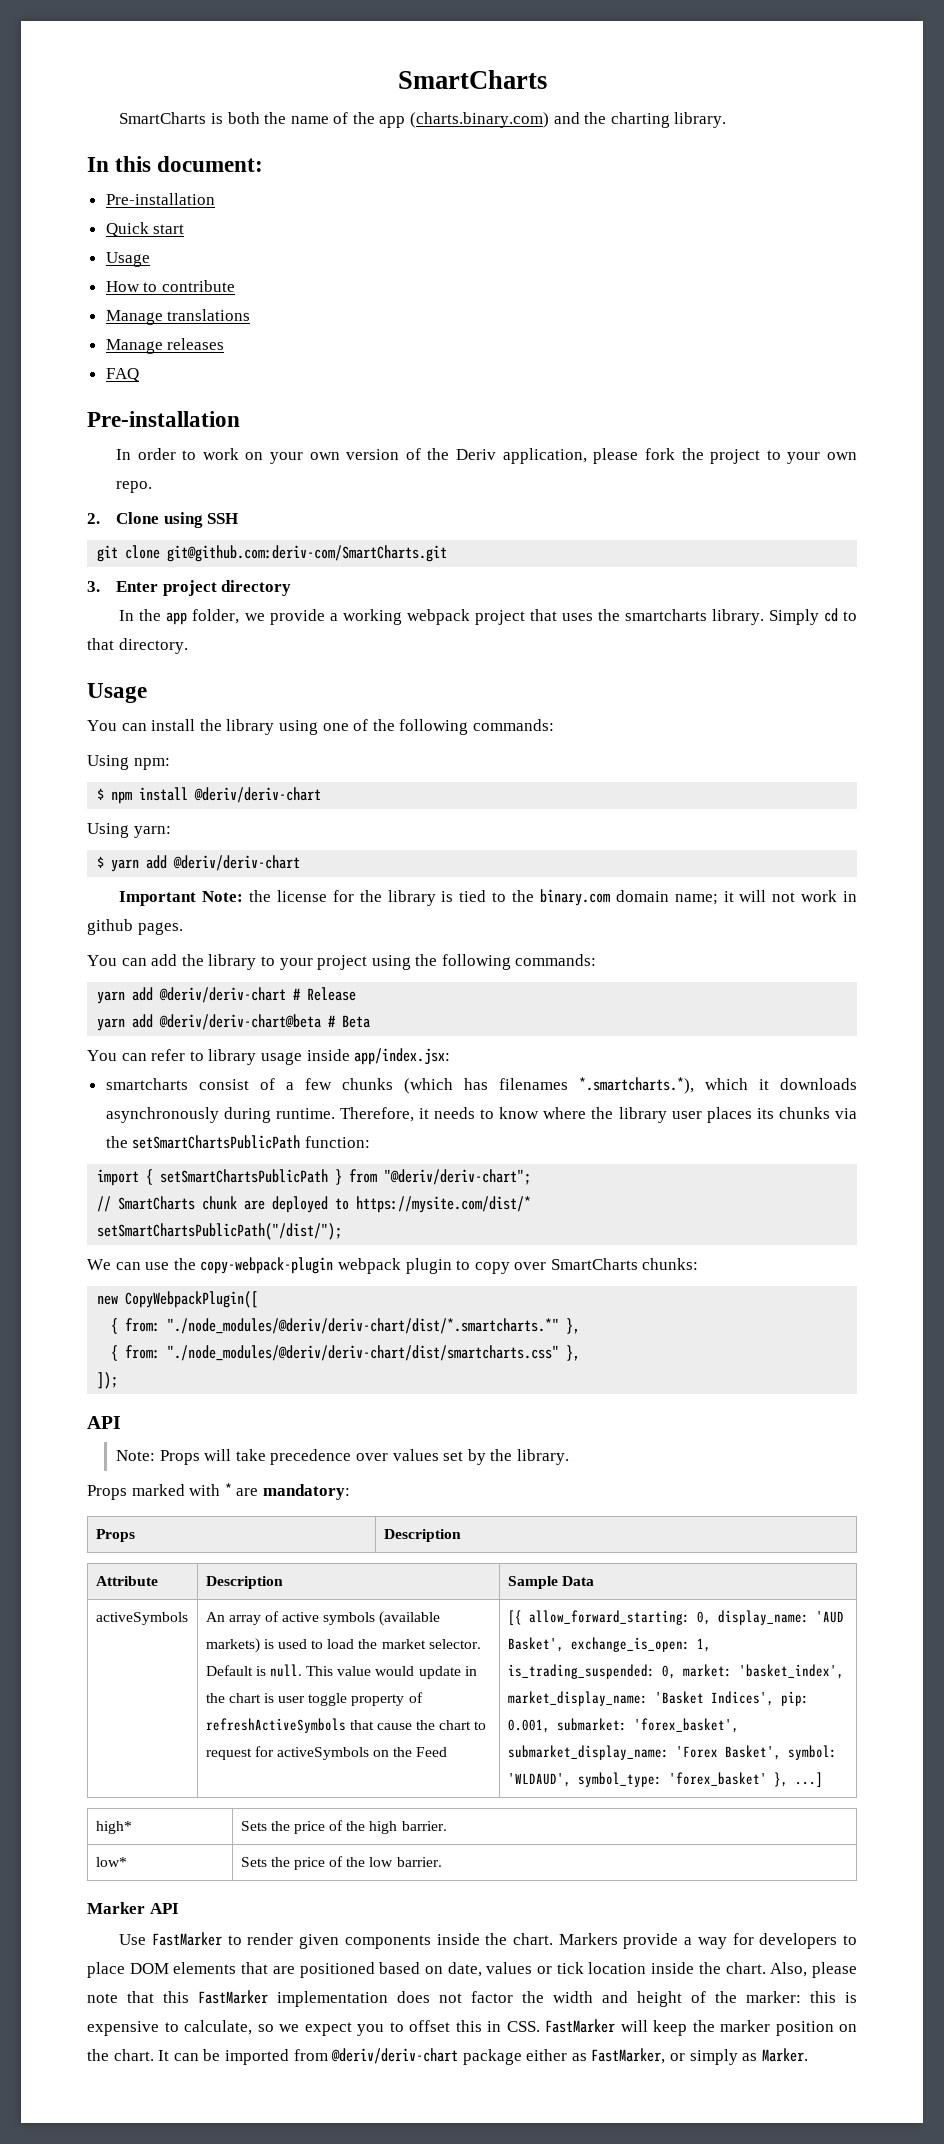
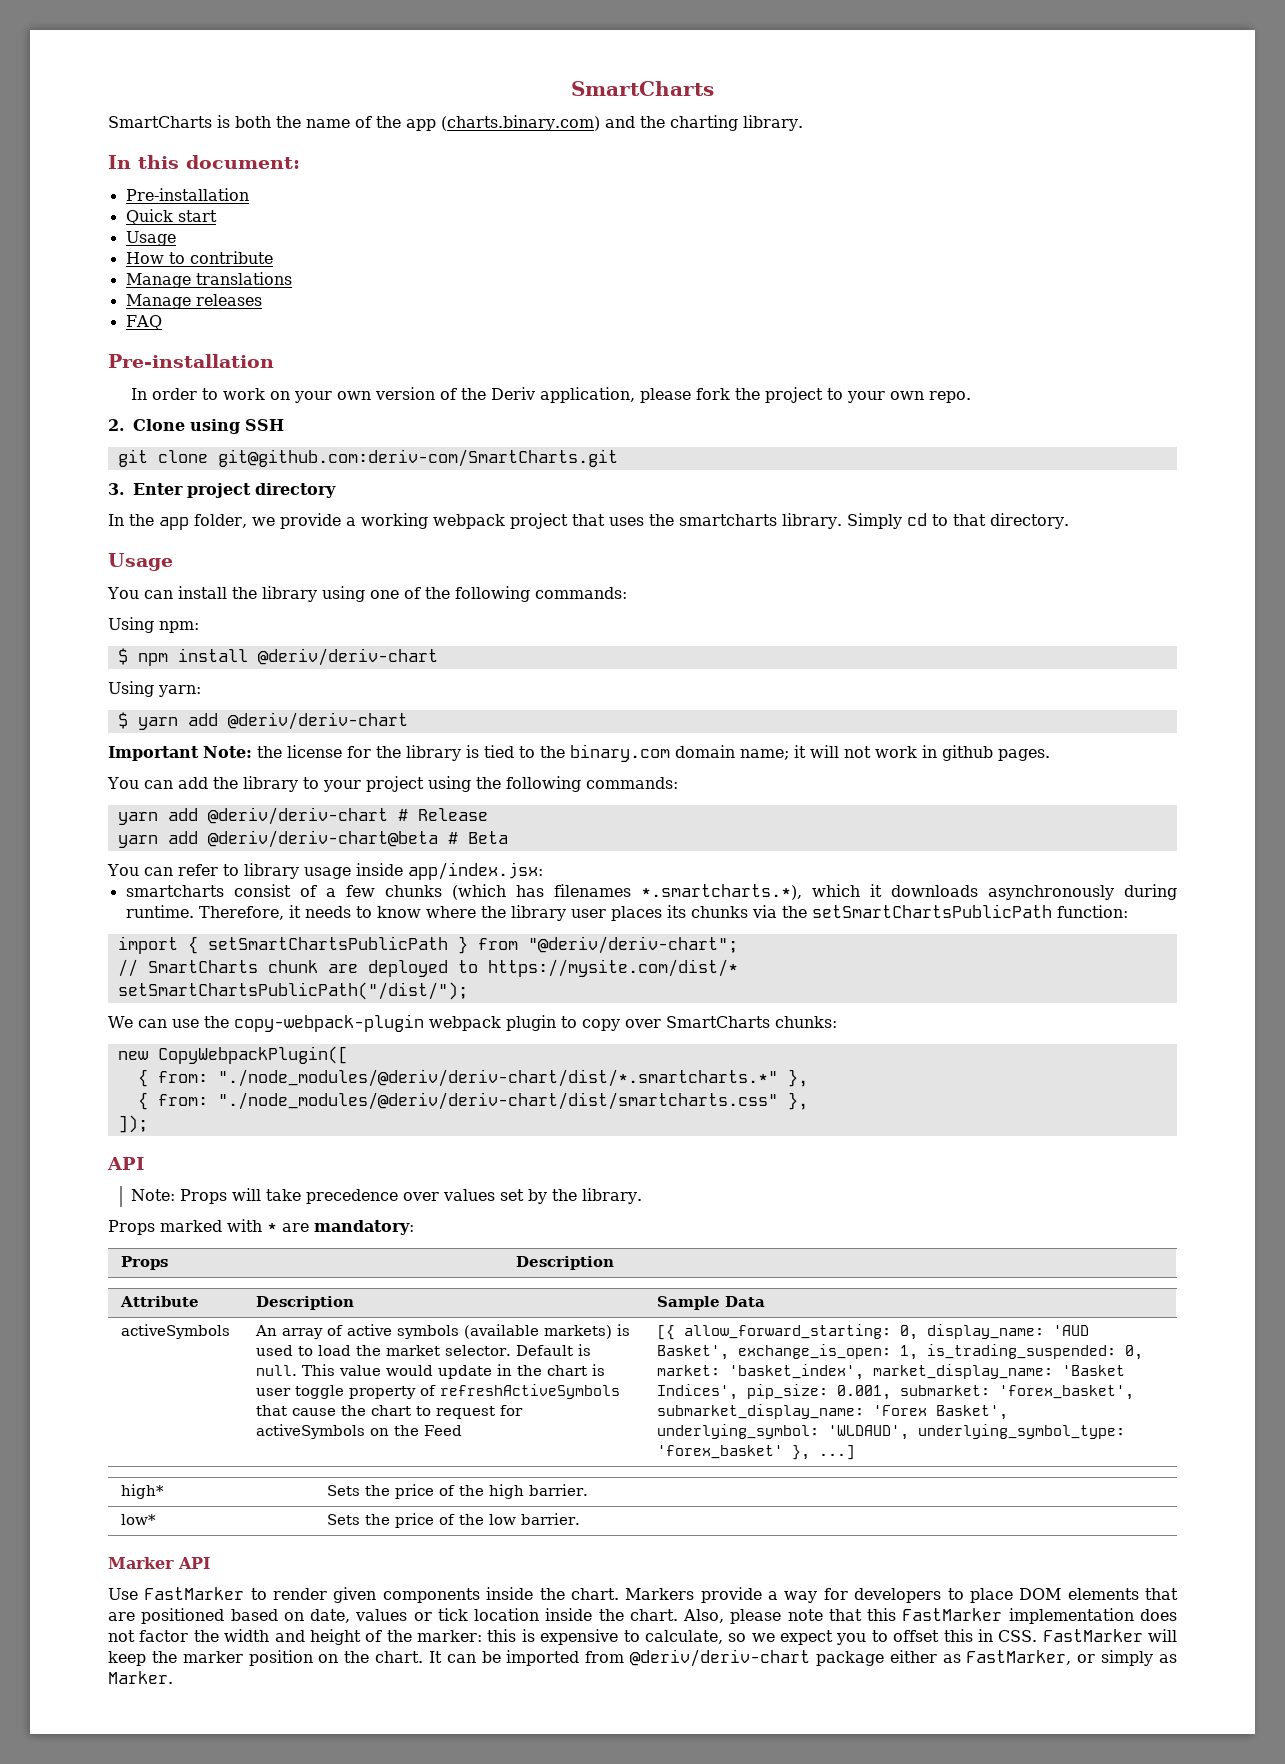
- [{ allow_forward_starting: 0, display_name: 'AUD Basket', exchange_is_open: 1, is_trading_suspended: 0, market: 'basket_index', market_display_name: 'Basket Indices', pip: 0.001, submarket: 'forex_basket', submarket_display_name: 'Forex Basket', symbol: 'WLDAUD', symbol_type: 'forex_basket' }, ...]
+ [{ allow_forward_starting: 0, display_name: 'AUD Basket', exchange_is_open: 1, is_trading_suspended: 0, market: 'basket_index', market_display_name: 'Basket Indices', pip_size: 0.001, submarket: 'forex_basket', submarket_display_name: 'Forex Basket', underlying_symbol: 'WLDAUD', underlying_symbol_type: 'forex_basket' }, ...]

